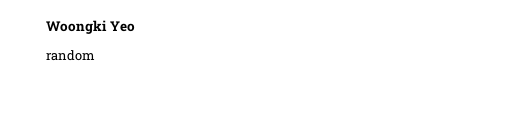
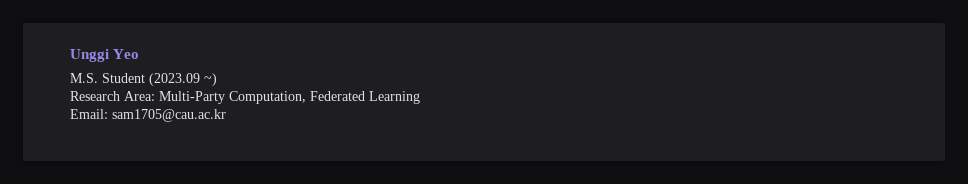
- Woongki Yeo
+ Unggi Yeo
- random
+ M.S. Student (2023.09 ~)
+ Research Area: Multi-Party Computation, Federated Learning
+ Email: sam1705@cau.ac.kr

